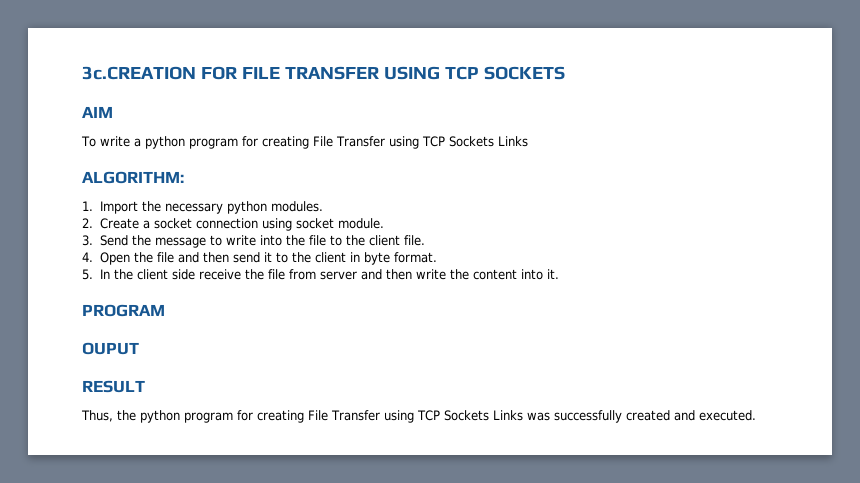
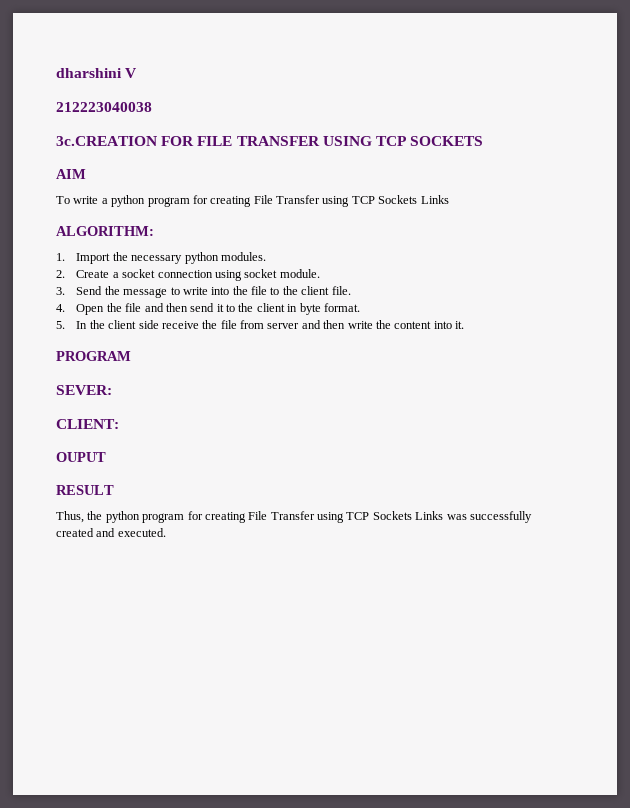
+ dharshini V
+ 212223040038
+ SEVER:
+ CLIENT:

